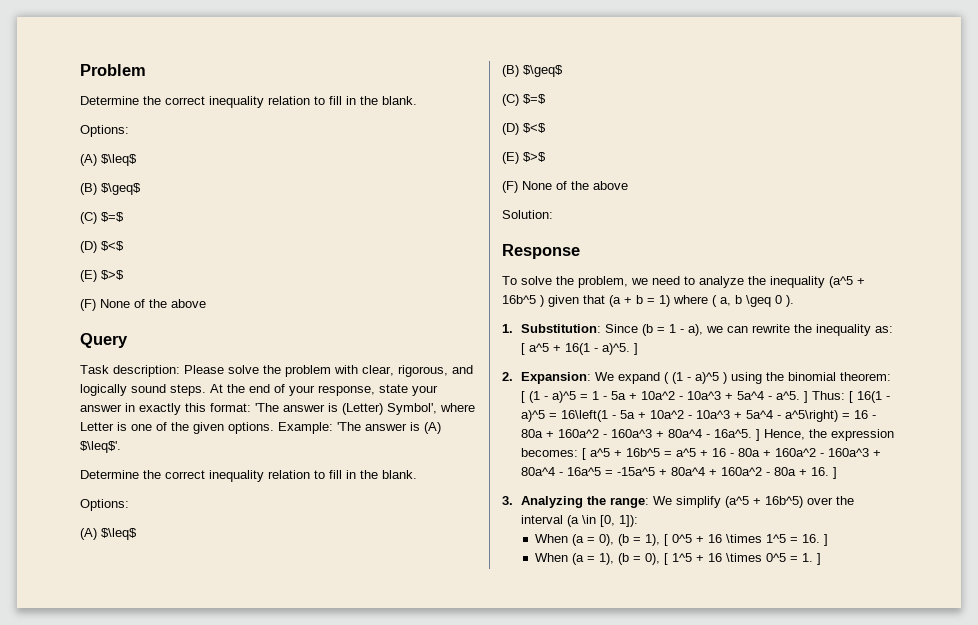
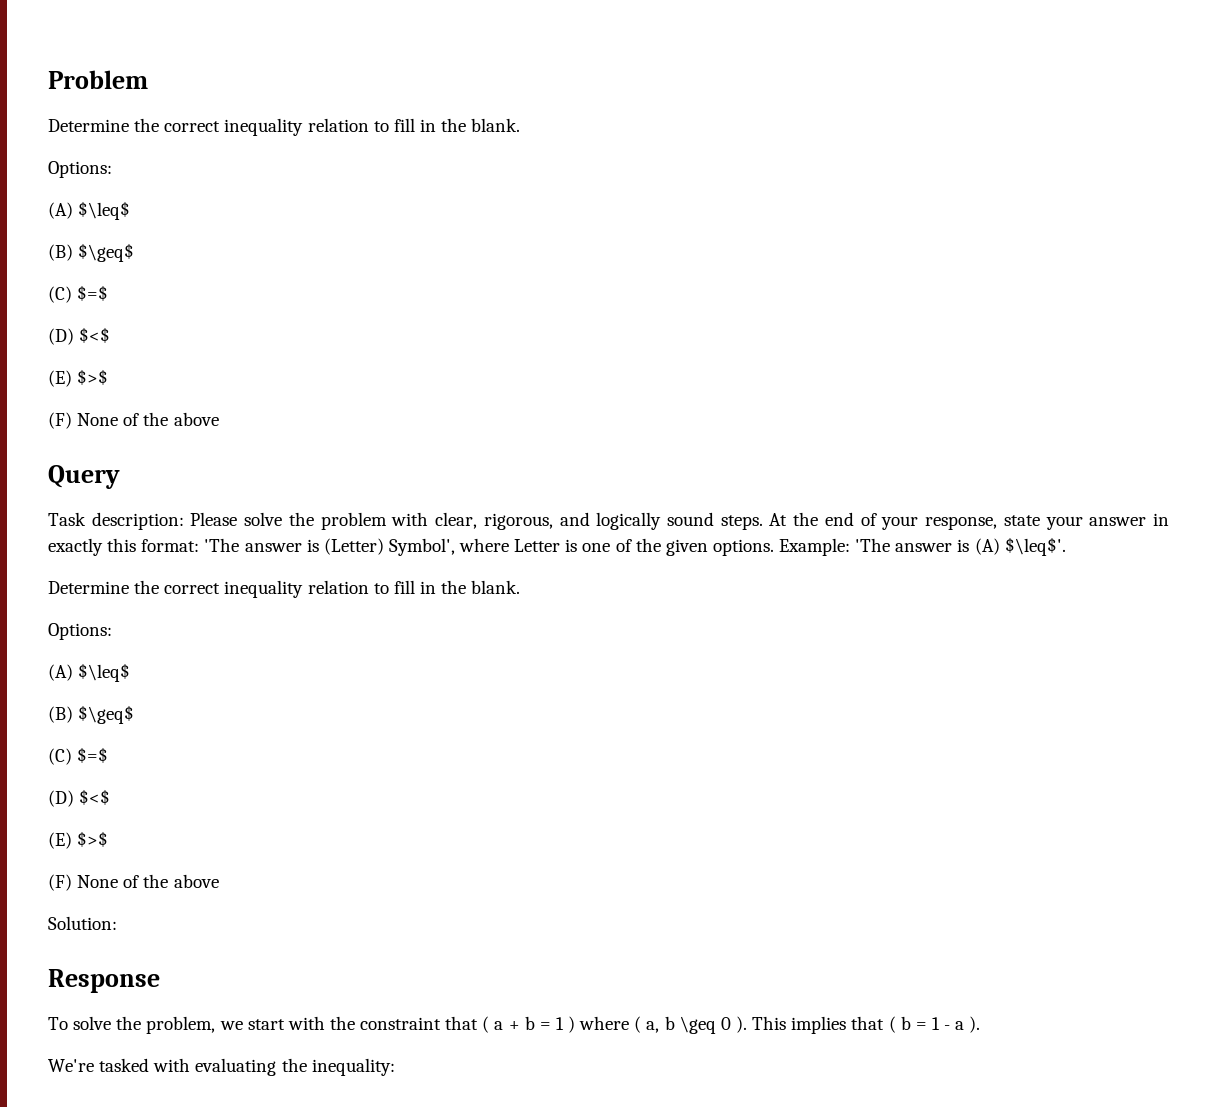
- To solve the problem, we need to analyze the inequality (a^5 + 16b^5 ) given that (a + b = 1) where ( a, b \geq 0 ).
- 1. Substitution: Since (b = 1 - a), we can rewrite the inequality as: [ a^5 + 16(1 - a)^5. ]
- 2. Expansion: We expand ( (1 - a)^5 ) using the binomial theorem: [ (1 - a)^5 = 1 - 5a + 10a^2 - 10a^3 + 5a^4 - a^5. ] Thus: [ 16(1 - a)^5 = 16\left(1 - 5a + 10a^2 - 10a^3 + 5a^4 - a^5\right) = 16 - 80a + 160a^2 - 160a^3 + 80a^4 - 16a^5. ] Hence, the expression becomes: [ a^5 + 16b^5 = a^5 + 16 - 80a + 160a^2 - 160a^3 + 80a^4 - 16a^5 = -15a^5 + 80a^4 + 160a^2 - 80a + 16. ]
- 3. Analyzing the range: We simplify (a^5 + 16b^5) over the interval (a \in [0, 1]):
- When (a = 0), (b = 1), [ 0^5 + 16 \times 1^5 = 16. ]
- When (a = 1), (b = 0), [ 1^5 + 16 \times 0^5 = 1. ]
+ To solve the problem, we start with the constraint that ( a + b = 1 ) where ( a, b \geq 0 ). This implies that ( b = 1 - a ).
+ We're tasked with evaluating the inequality:

